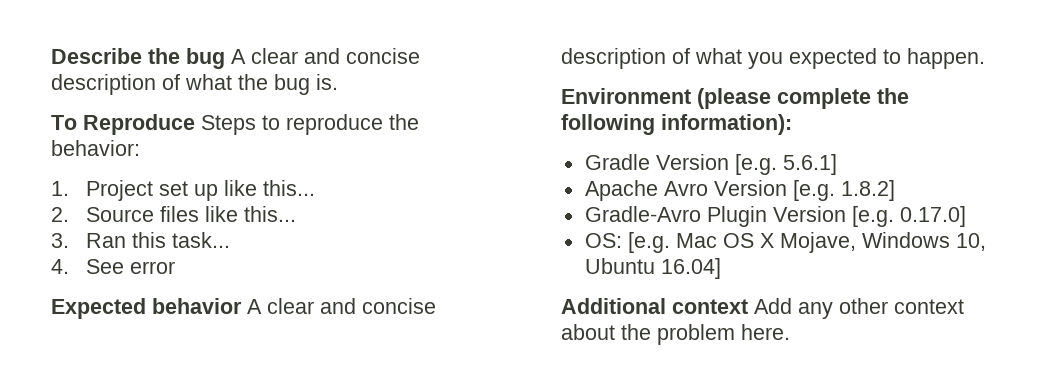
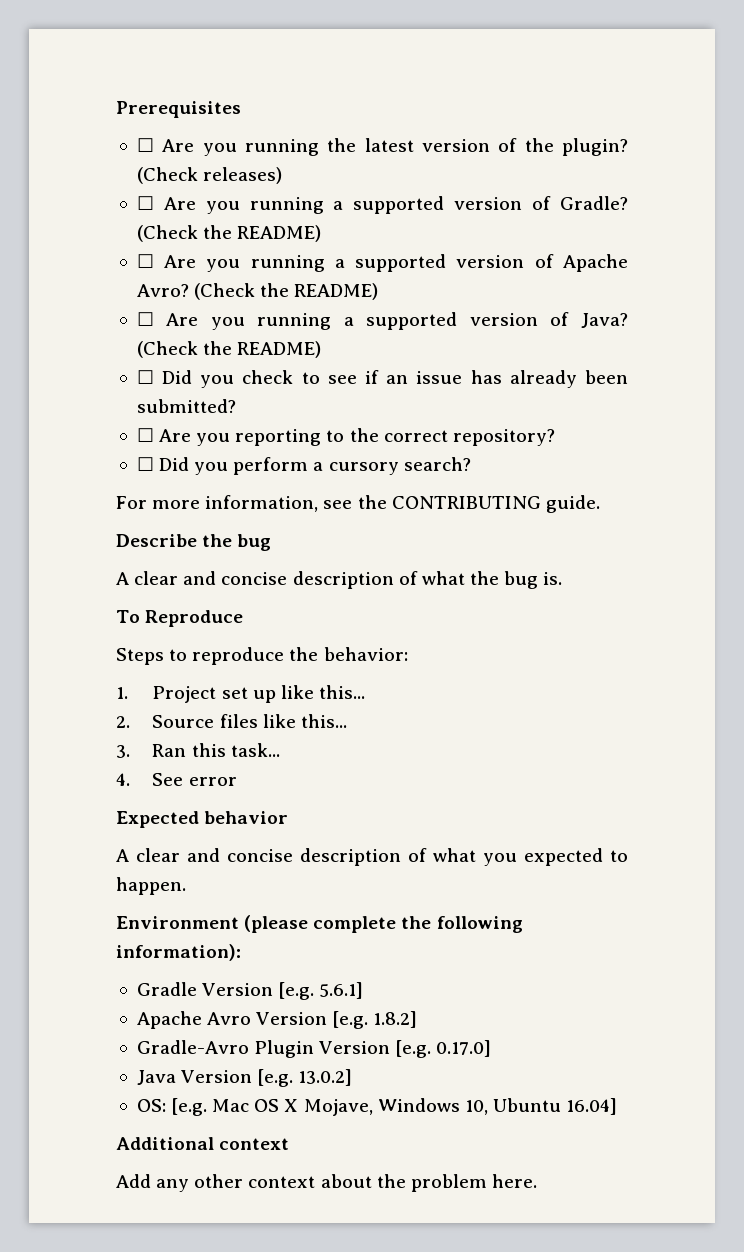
+ Prerequisites
+ ☐ Are you running the latest version of the plugin? (Check releases)
+ ☐ Are you running a supported version of Gradle? (Check the README)
+ ☐ Are you running a supported version of Apache Avro? (Check the README)
+ ☐ Are you running a supported version of Java? (Check the README)
+ ☐ Did you check to see if an issue has already been submitted?
+ ☐ Are you reporting to the correct repository?
+ ☐ Did you perform a cursory search?
+ For more information, see the CONTRIBUTING guide.
- Describe the bug A clear and concise description of what the bug is.
+ Describe the bug
+ A clear and concise description of what the bug is.
- To Reproduce Steps to reproduce the behavior:
+ To Reproduce
+ Steps to reproduce the behavior:
- Expected behavior A clear and concise description of what you expected to happen.
+ Expected behavior
+ A clear and concise description of what you expected to happen.
+ Java Version [e.g. 13.0.2]
- Additional context Add any other context about the problem here.
+ Additional context
+ Add any other context about the problem here.

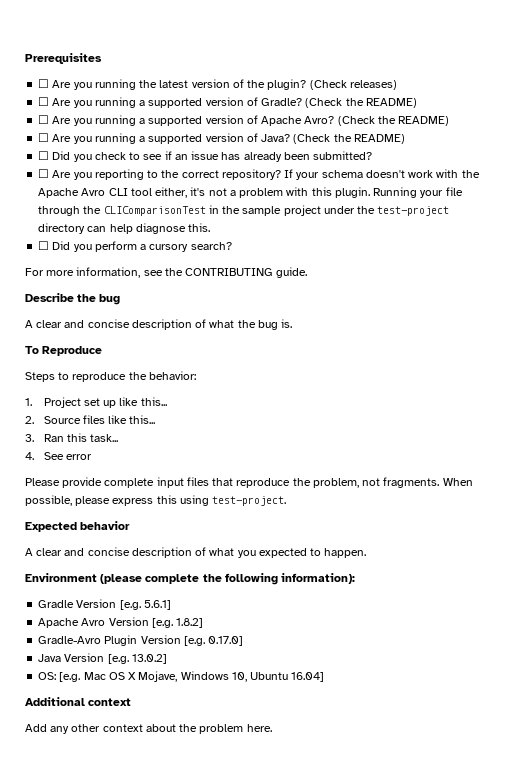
+ If your schema doesn't work with the Apache Avro CLI tool either, it's not a problem with this plugin. Running your file through the CLIComparisonTest in the sample project under the test-project directory can help diagnose this.
+ Please provide complete input files that reproduce the problem, not fragments. When possible, please express this using test-project.

